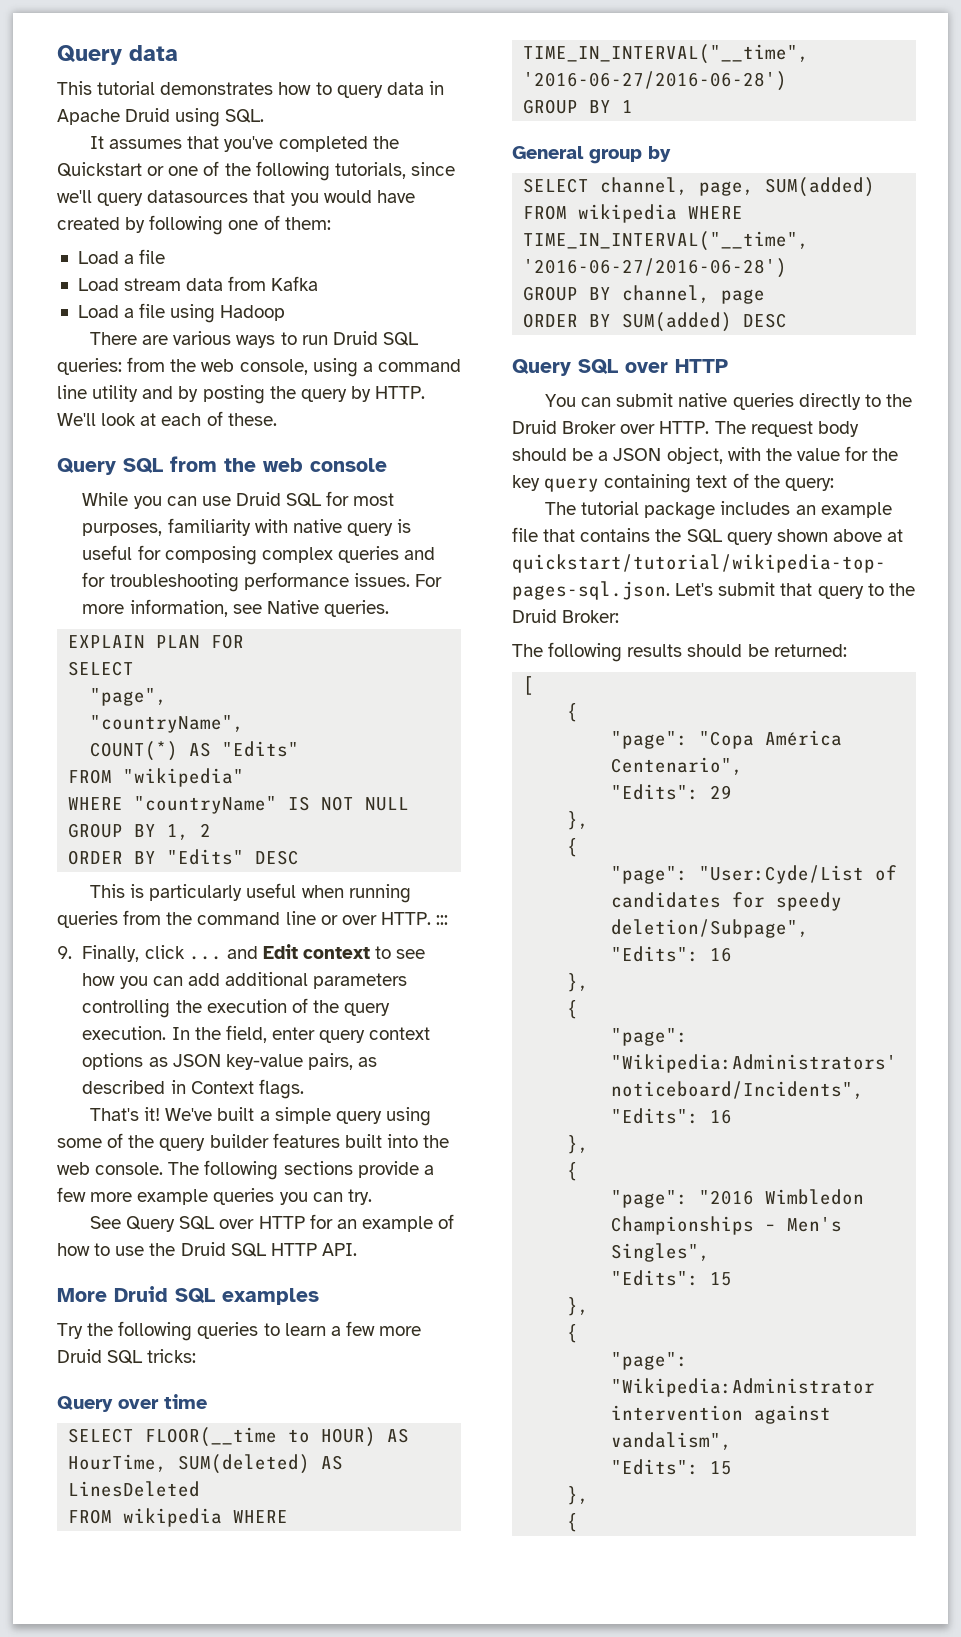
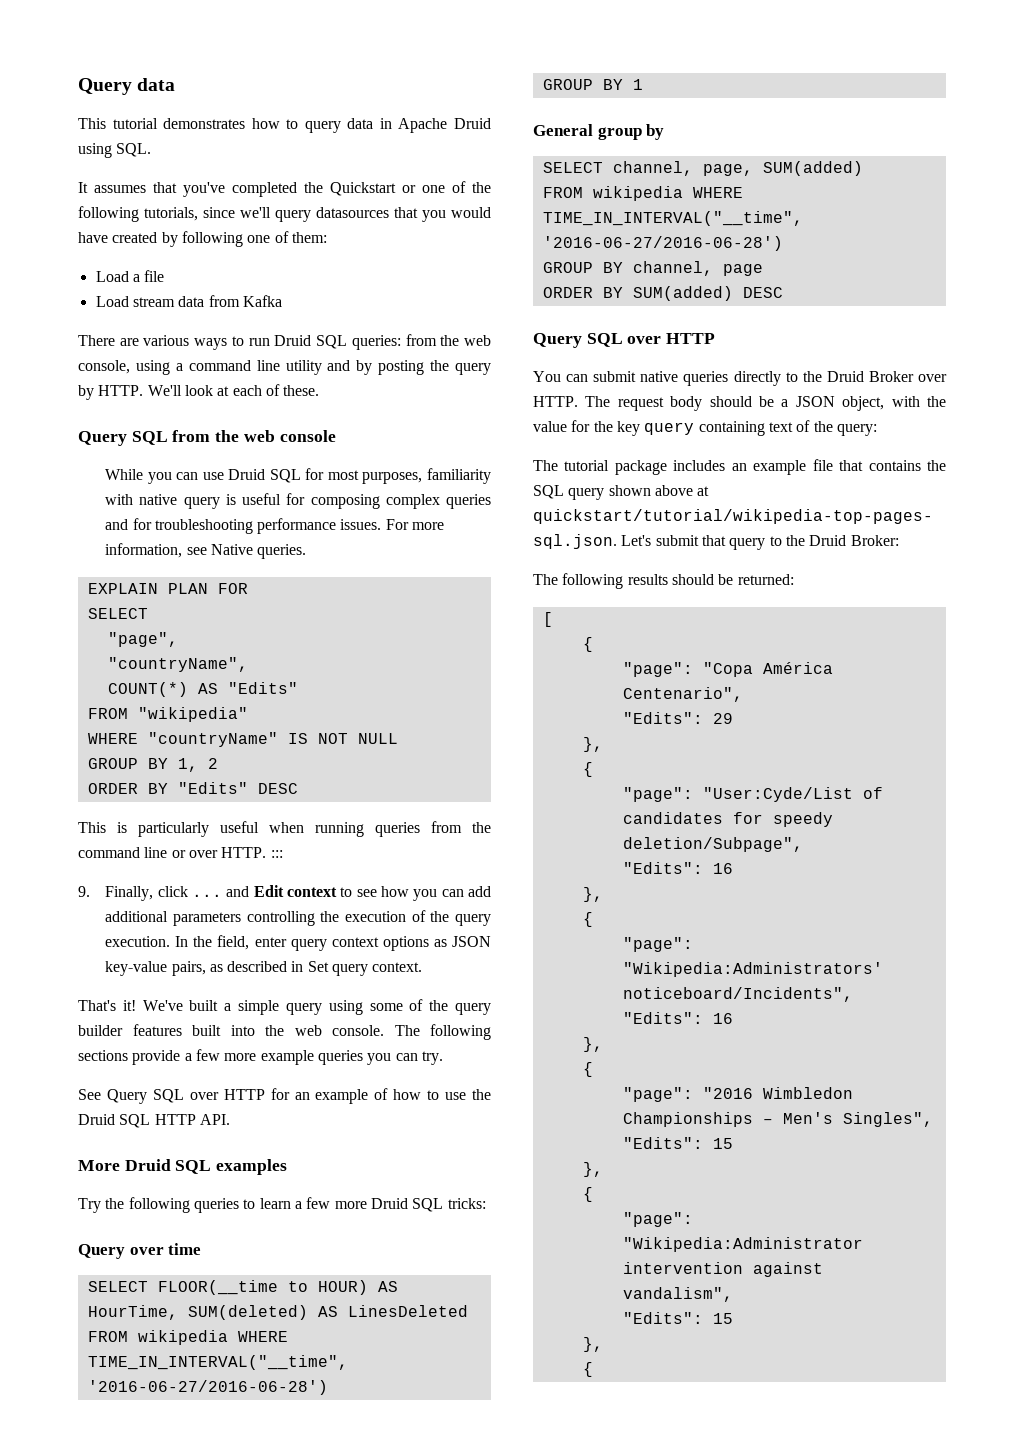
- Load a file using Hadoop
- In the field, enter query context options as JSON key-value pairs, as described in Context flags.
+ In the field, enter query context options as JSON key-value pairs, as described in Set query context.

